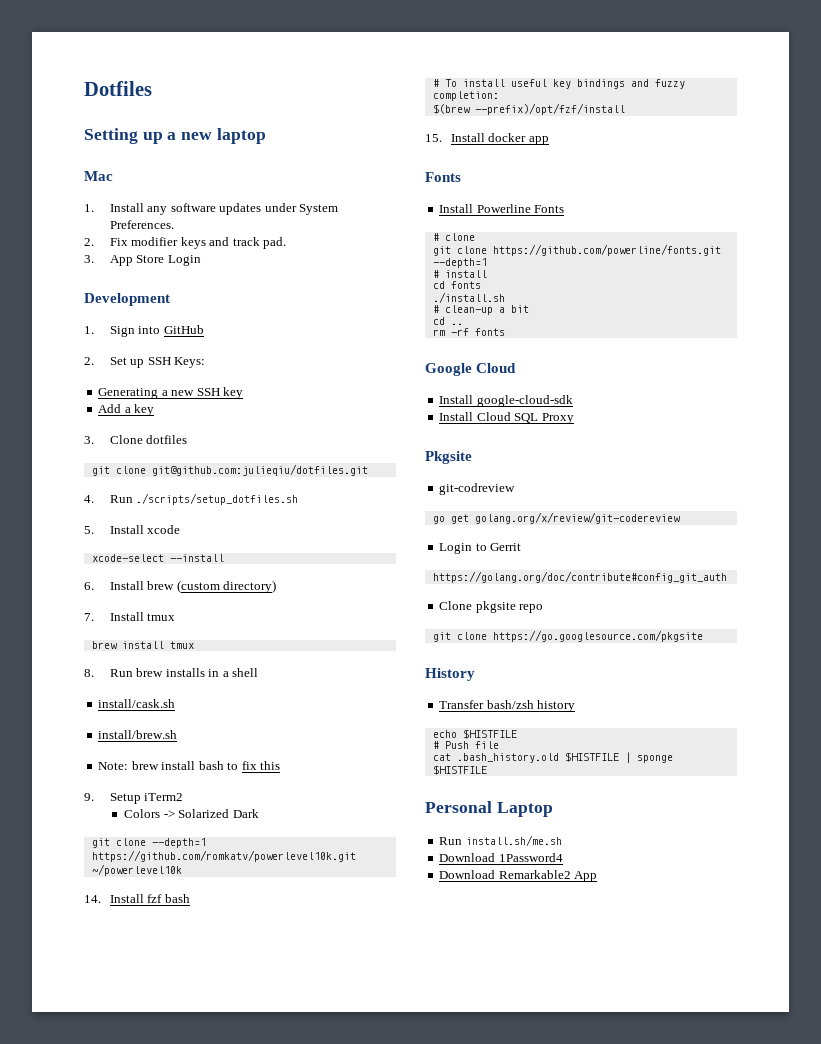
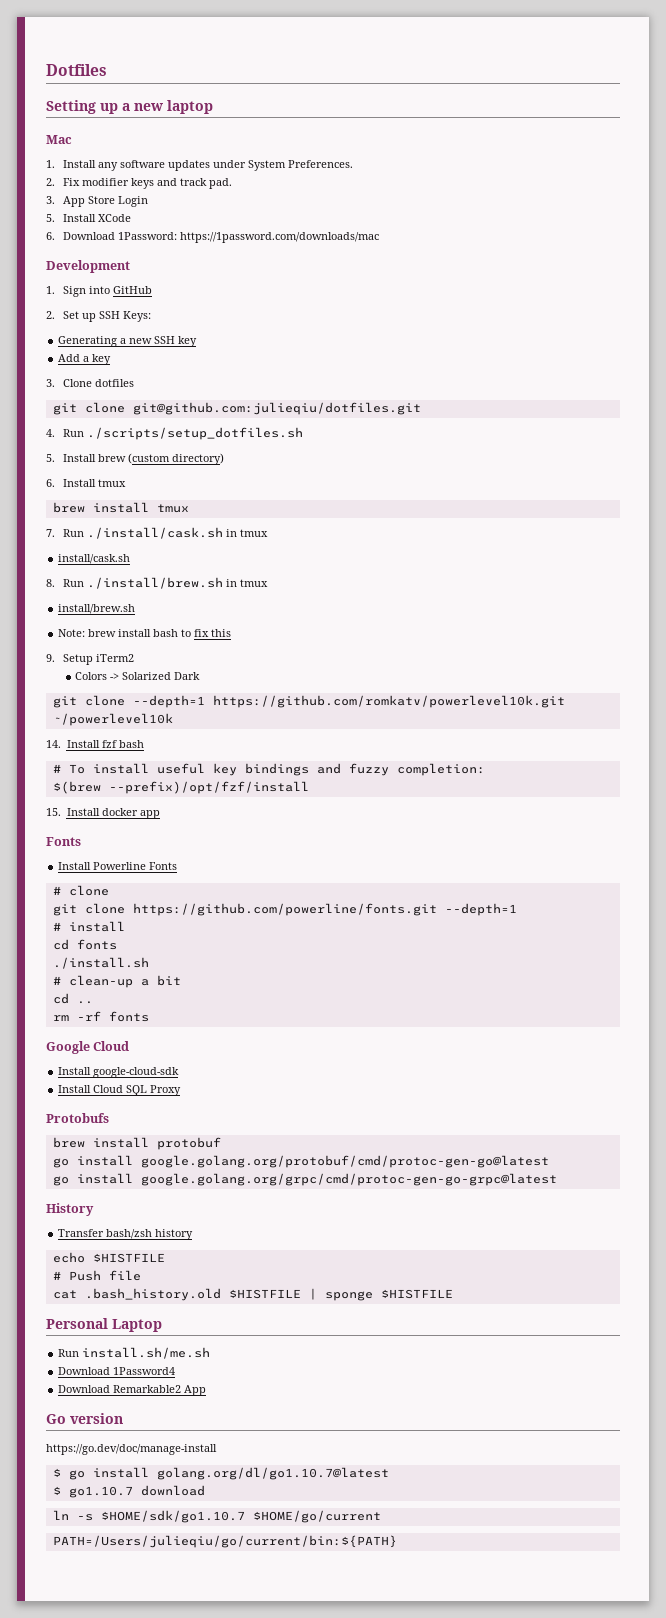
+ 5. Install XCode
+ 6. Download 1Password: https://1password.com/downloads/mac
- 5. Install xcode
- xcode-select --install
- 6. Install brew (custom directory)
+ 5. Install brew (custom directory)
- 7. Install tmux
+ 6. Install tmux
- 8. Run brew installs in a shell
+ 7. Run ./install/cask.sh in tmux
  install/cask.sh
+ 8. Run ./install/brew.sh in tmux
- Pkgsite
- git-codreview
- go get golang.org/x/review/git-codereview
- Login to Gerrit
- https://golang.org/doc/contribute#config_git_auth
- Clone pkgsite repo
- git clone https://go.googlesource.com/pkgsite
+ Protobufs
+ brew install protobuf
+ go install google.golang.org/protobuf/cmd/protoc-gen-go@latest
+ go install google.golang.org/grpc/cmd/protoc-gen-go-grpc@latest
+ Go version
+ https://go.dev/doc/manage-install
+ $ go install golang.org/dl/go1.10.7@latest
+ $ go1.10.7 download
+ ln -s $HOME/sdk/go1.10.7 $HOME/go/current
+ PATH=/Users/julieqiu/go/current/bin:${PATH}

